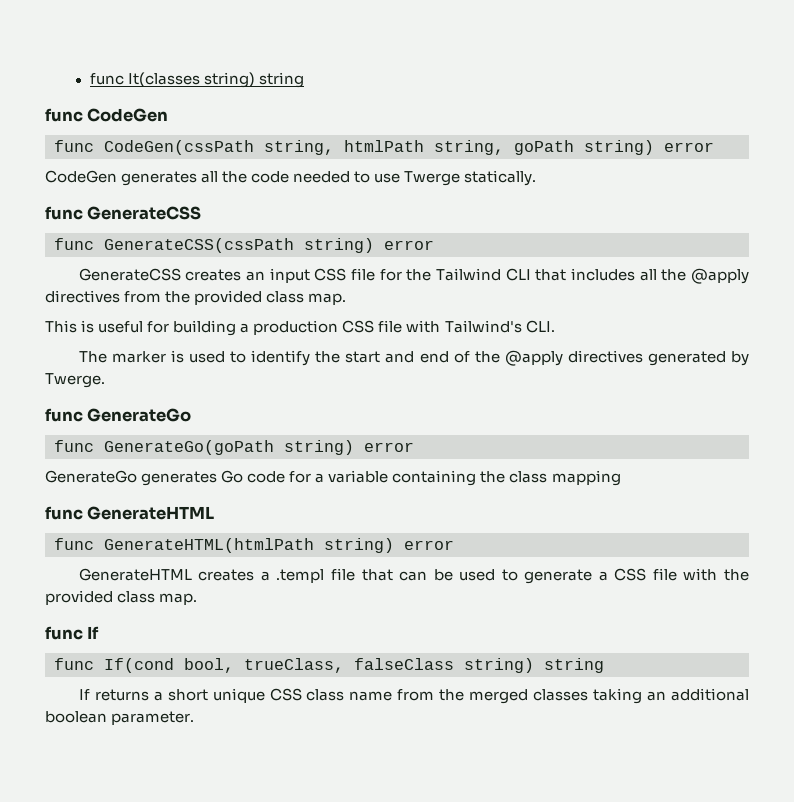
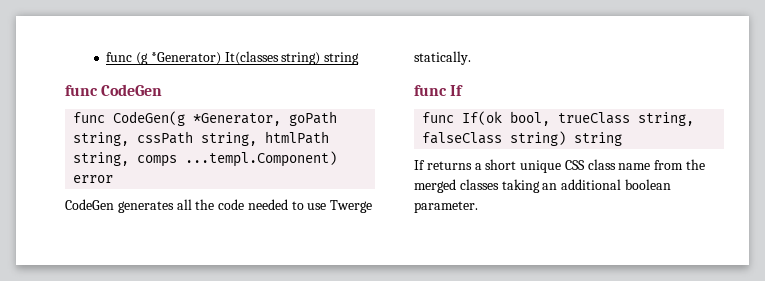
- func It(classes string) string
+ func (g *Generator) It(classes string) string
- func CodeGen(cssPath string, htmlPath string, goPath string) error
+ func CodeGen(g *Generator, goPath string, cssPath string, htmlPath string, comps ...templ.Component) error
- func GenerateCSS
- func GenerateCSS(cssPath string) error
- GenerateCSS creates an input CSS file for the Tailwind CLI that includes all the @apply directives from the provided class map.
- This is useful for building a production CSS file with Tailwind's CLI.
- The marker is used to identify the start and end of the @apply directives generated by Twerge.
- func GenerateGo
- func GenerateGo(goPath string) error
- GenerateGo generates Go code for a variable containing the class mapping
- func GenerateHTML
- func GenerateHTML(htmlPath string) error
- GenerateHTML creates a .templ file that can be used to generate a CSS file with the provided class map.
- func If(cond bool, trueClass, falseClass string) string
+ func If(ok bool, trueClass string, falseClass string) string

